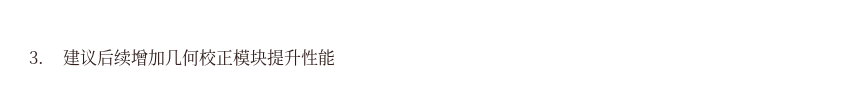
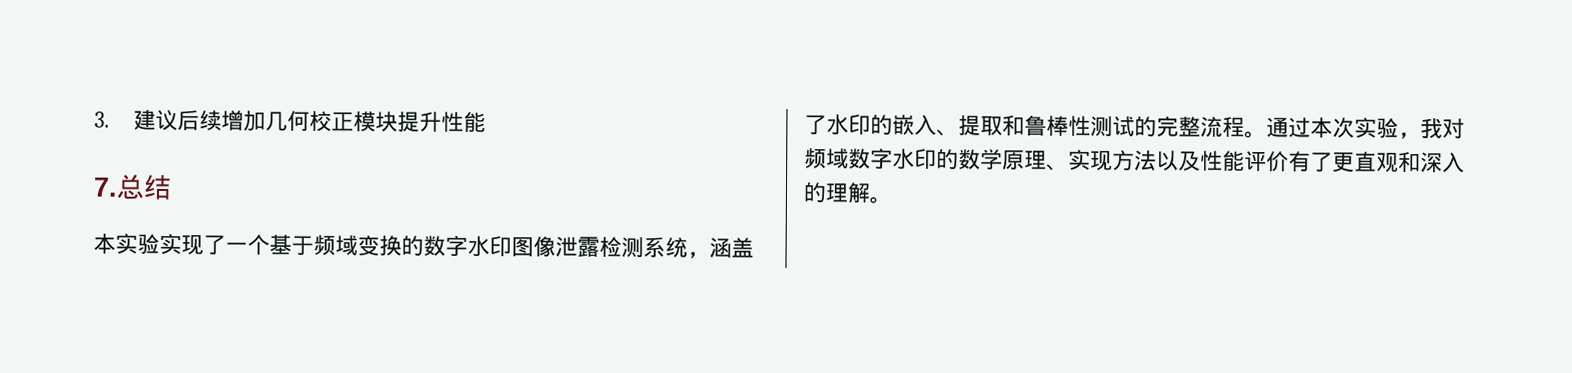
+ 7.总结
+ 本实验实现了一个基于频域变换的数字水印图像泄露检测系统，涵盖了水印的嵌入、提取和鲁棒性测试的完整流程。通过本次实验，我对频域数字水印的数学原理、实现方法以及性能评价有了更直观和深入的理解。

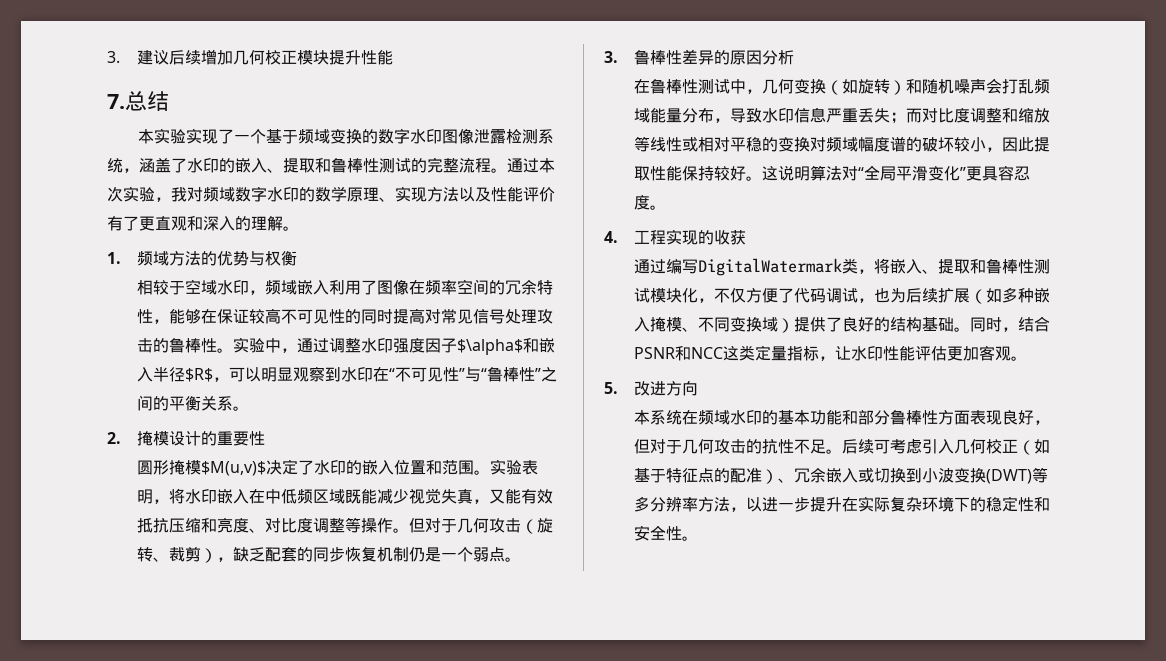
+ 1.频域方法的优势与权衡
+ 相较于空域水印，频域嵌入利用了图像在频率空间的冗余特性，能够在保证较高不可见性的同时提高对常见信号处理攻击的鲁棒性。实验中，通过调整水印强度因子$\alpha$和嵌入半径$R$，可以明显观察到水印在“不可见性”与“鲁棒性”之间的平衡关系。
+ 2.掩模设计的重要性
+ 圆形掩模$M(u,v)$决定了水印的嵌入位置和范围。实验表明，将水印嵌入在中低频区域既能减少视觉失真，又能有效抵抗压缩和亮度、对比度调整等操作。但对于几何攻击（旋转、裁剪），缺乏配套的同步恢复机制仍是一个弱点。
+ 3.鲁棒性差异的原因分析
+ 在鲁棒性测试中，几何变换（如旋转）和随机噪声会打乱频域能量分布，导致水印信息严重丢失；而对比度调整和缩放等线性或相对平稳的变换对频域幅度谱的破坏较小，因此提取性能保持较好。这说明算法对“全局平滑变化”更具容忍度。
+ 4.工程实现的收获
+ 通过编写DigitalWatermark类，将嵌入、提取和鲁棒性测试模块化，不仅方便了代码调试，也为后续扩展（如多种嵌入掩模、不同变换域）提供了良好的结构基础。同时，结合PSNR和NCC这类定量指标，让水印性能评估更加客观。
+ 5.改进方向
+ 本系统在频域水印的基本功能和部分鲁棒性方面表现良好，但对于几何攻击的抗性不足。后续可考虑引入几何校正（如基于特征点的配准）、冗余嵌入或切换到小波变换(DWT)等多分辨率方法，以进一步提升在实际复杂环境下的稳定性和安全性。

